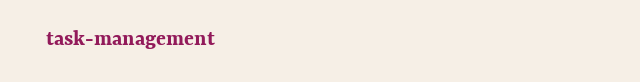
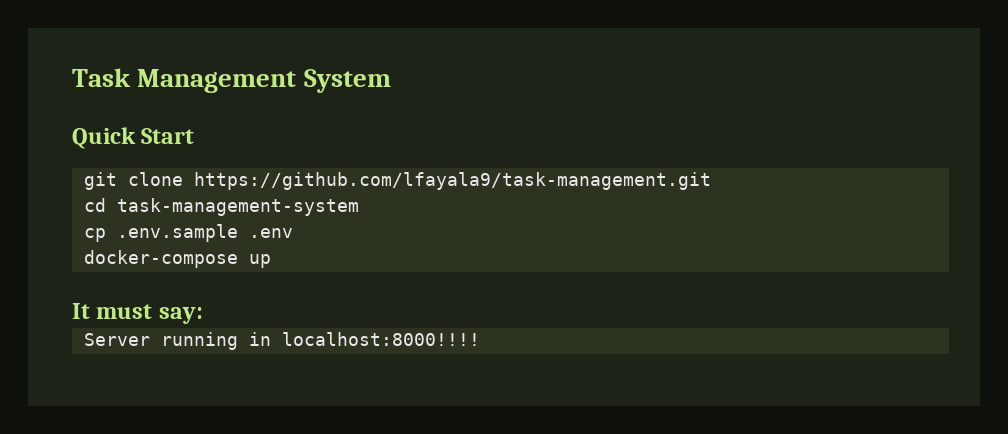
- task-management
+ Task Management System
+ Quick Start
+ git clone https://github.com/lfayala9/task-management.git
+ cd task-management-system
+ cp .env.sample .env
+ docker-compose up
+ It must say:
+ Server running in localhost:8000!!!!

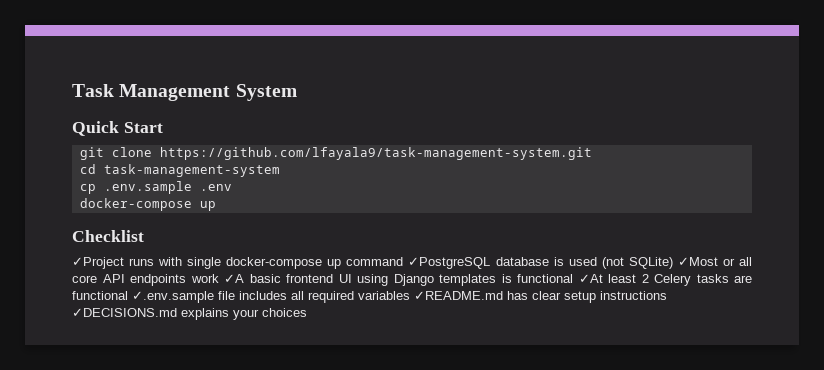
- git clone https://github.com/lfayala9/task-management.git
+ git clone https://github.com/lfayala9/task-management-system.git
- It must say:
- Server running in localhost:8000!!!!
+ Checklist
+ ✓Project runs with single docker-compose up command ✓PostgreSQL database is used (not SQLite) ✓Most or all core API endpoints work ✓A basic frontend UI using Django templates is functional ✓At least 2 Celery tasks are functional ✓.env.sample file includes all required variables ✓README.md has clear setup instructions ✓DECISIONS.md explains your choices

